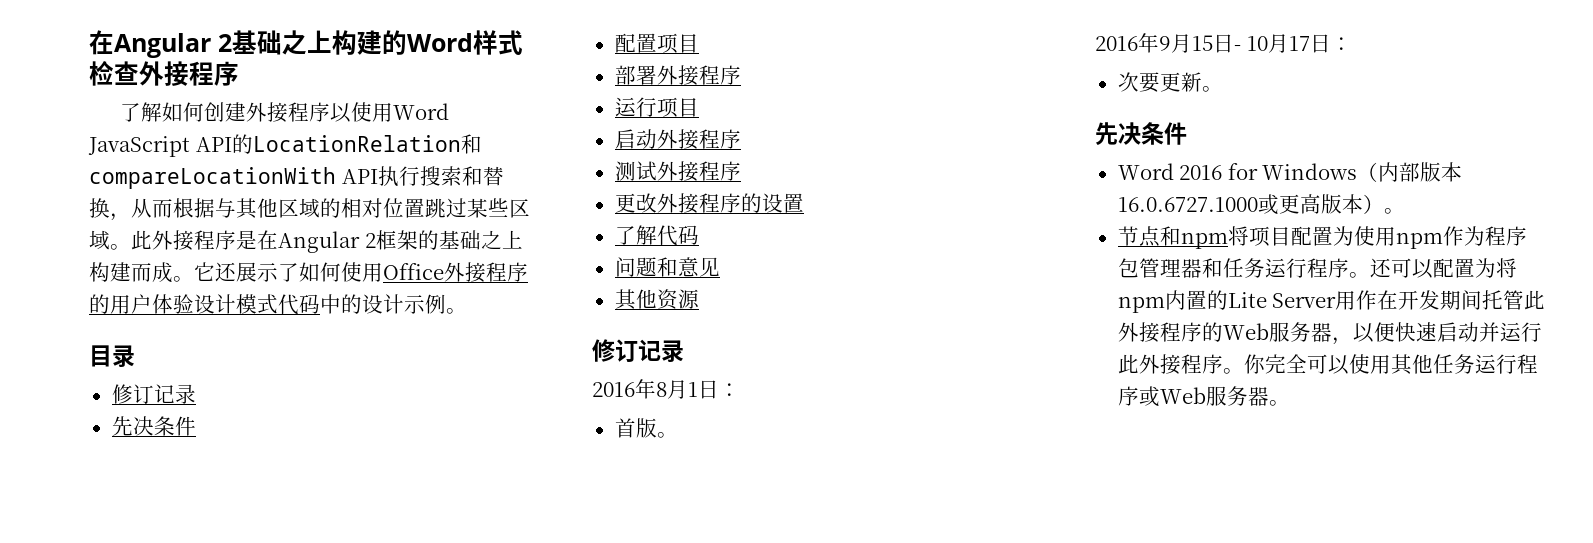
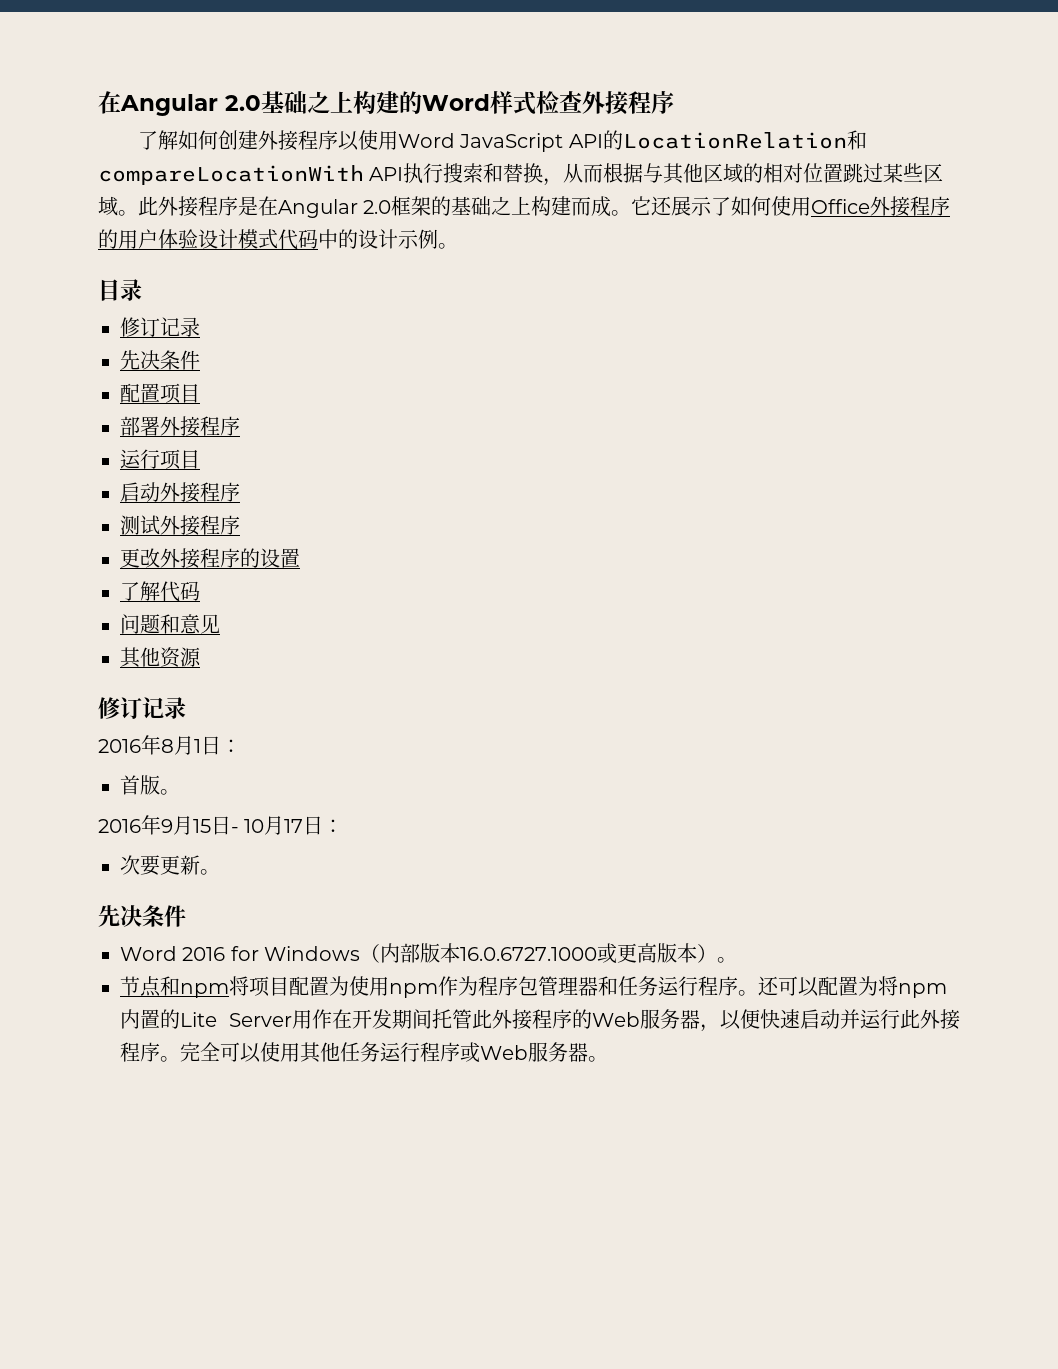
- 在Angular 2基础之上构建的Word样式检查外接程序
+ 在Angular 2.0基础之上构建的Word样式检查外接程序
- 此外接程序是在Angular 2框架的基础之上构建而成。
+ 此外接程序是在Angular 2.0框架的基础之上构建而成。
- 你完全可以使用其他任务运行程序或Web服务器。
+ 完全可以使用其他任务运行程序或Web服务器。

